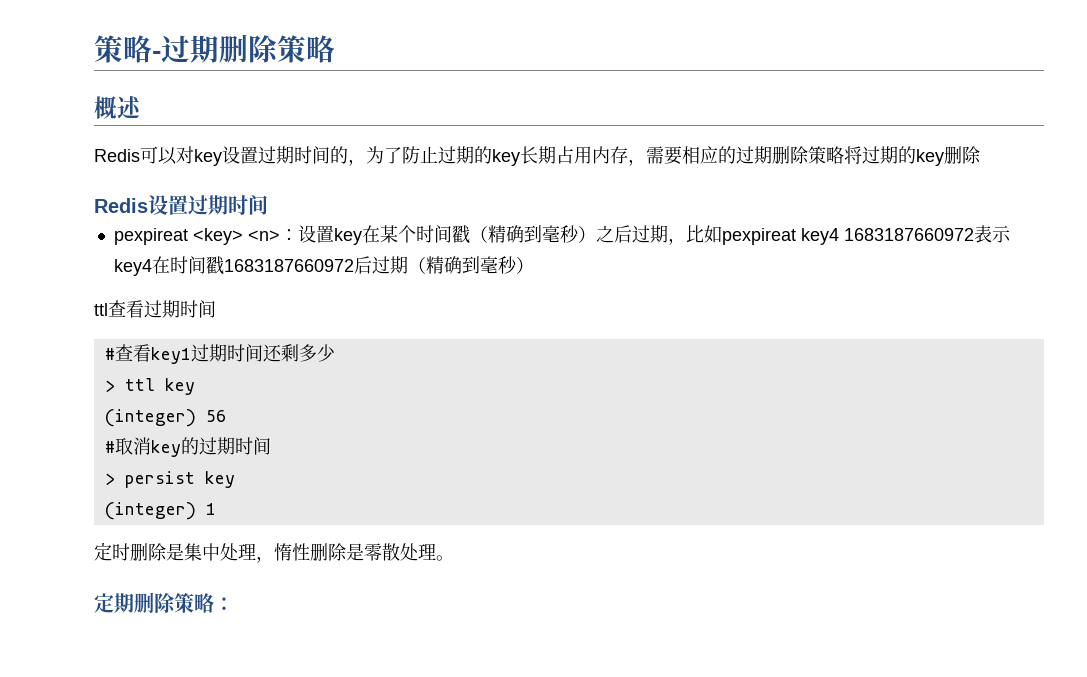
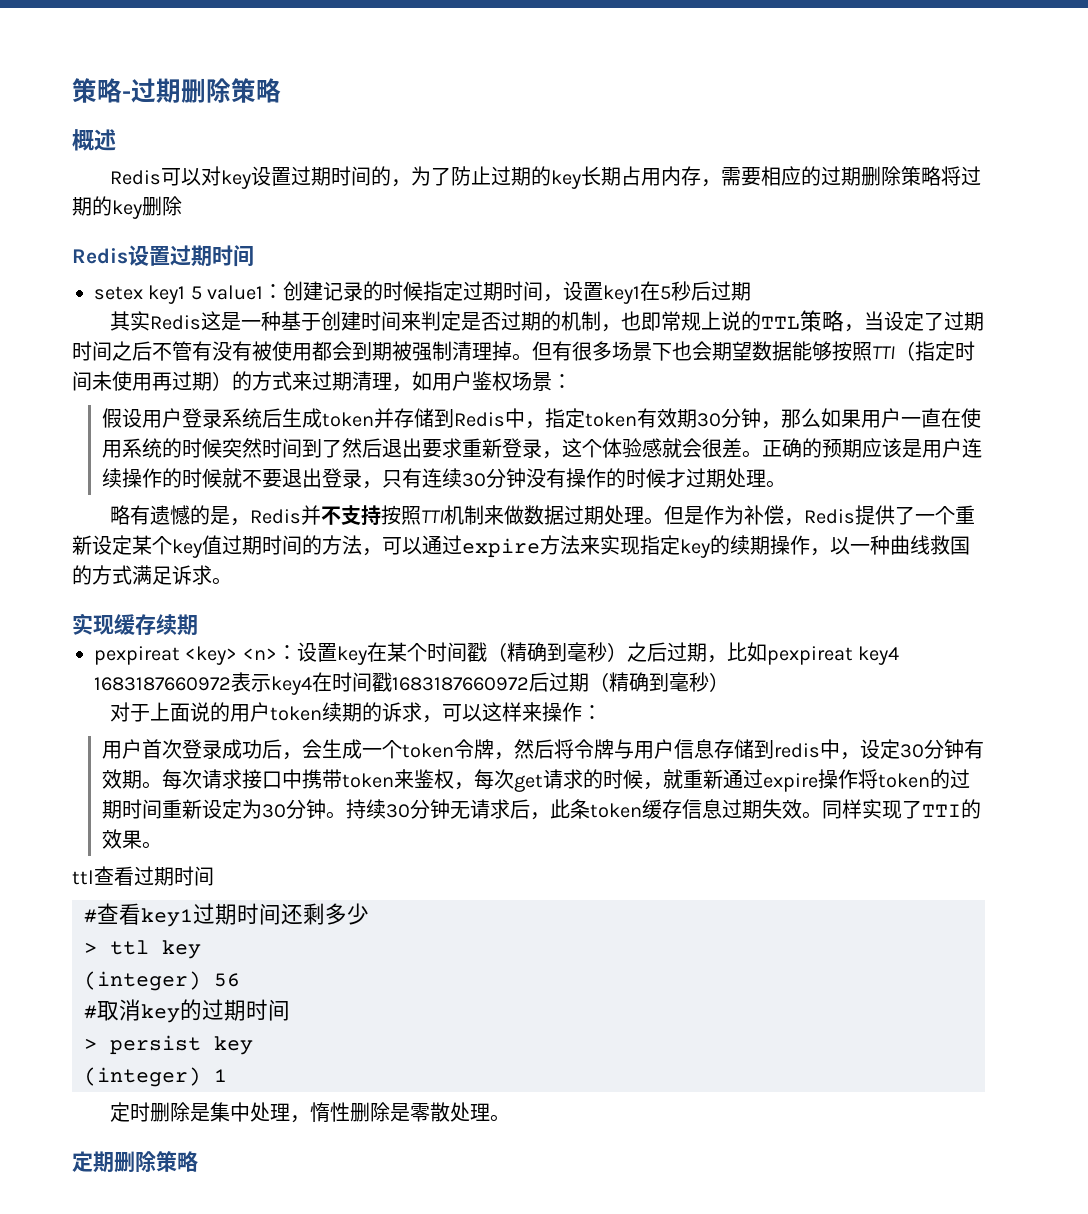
+ setex key1 5 value1：创建记录的时候指定过期时间，设置key1在5秒后过期
+ 其实Redis这是一种基于创建时间来判定是否过期的机制，也即常规上说的TTL策略，当设定了过期时间之后不管有没有被使用都会到期被强制清理掉。但有很多场景下也会期望数据能够按照TTI（指定时间未使用再过期）的方式来过期清理，如用户鉴权场景：
+ 假设用户登录系统后生成token并存储到Redis中，指定token有效期30分钟，那么如果用户一直在使用系统的时候突然时间到了然后退出要求重新登录，这个体验感就会很差。正确的预期应该是用户连续操作的时候就不要退出登录，只有连续30分钟没有操作的时候才过期处理。
+ 略有遗憾的是，Redis并不支持按照TTI机制来做数据过期处理。但是作为补偿，Redis提供了一个重新设定某个key值过期时间的方法，可以通过expire方法来实现指定key的续期操作，以一种曲线救国的方式满足诉求。
+ 实现缓存续期
+ 对于上面说的用户token续期的诉求，可以这样来操作：
+ 用户首次登录成功后，会生成一个token令牌，然后将令牌与用户信息存储到redis中，设定30分钟有效期。每次请求接口中携带token来鉴权，每次get请求的时候，就重新通过expire操作将token的过期时间重新设定为30分钟。持续30分钟无请求后，此条token缓存信息过期失效。同样实现了TTI的效果。
- 定期删除策略：
+ 定期删除策略

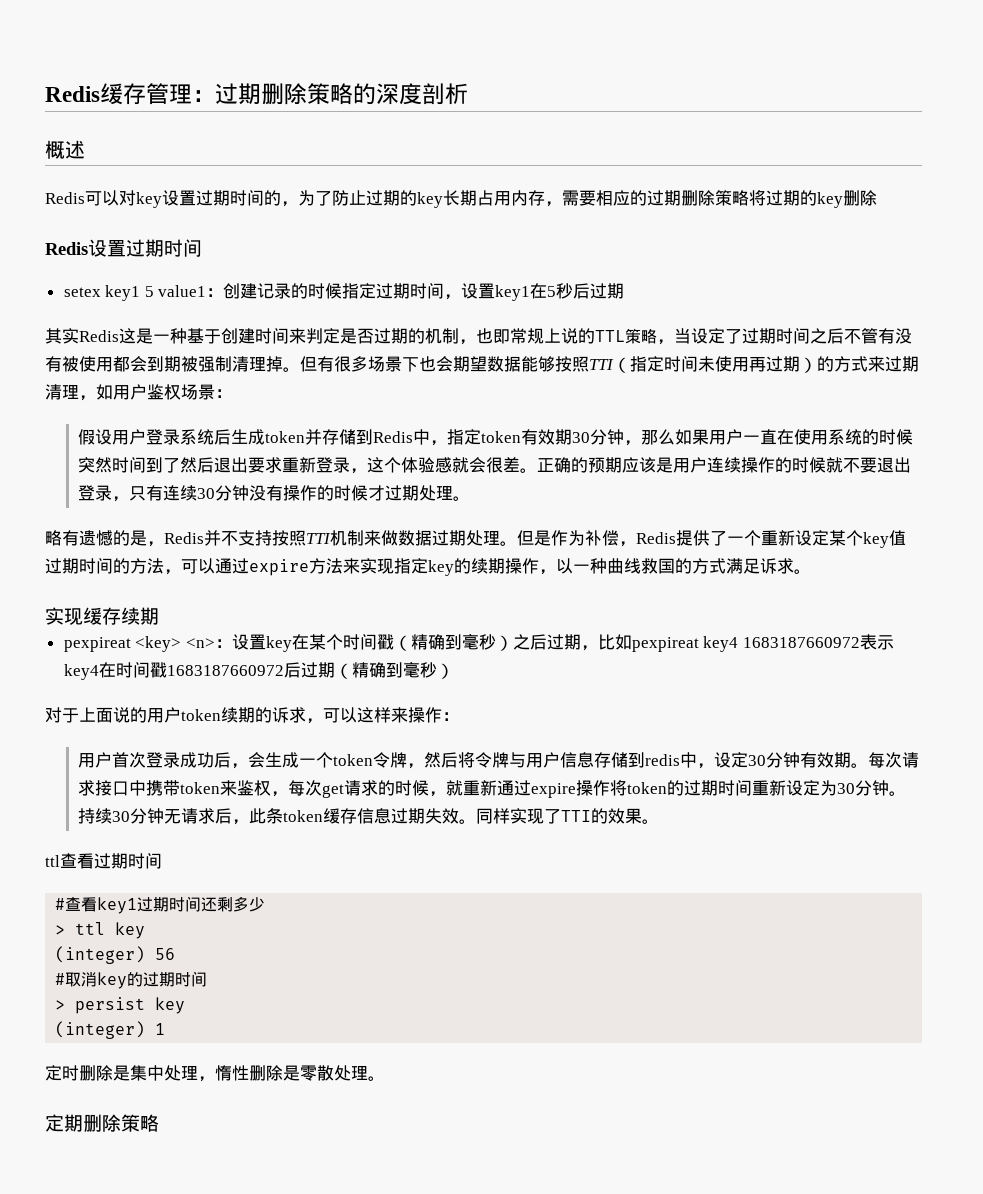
- 策略-过期删除策略
+ Redis缓存管理：过期删除策略的深度剖析

